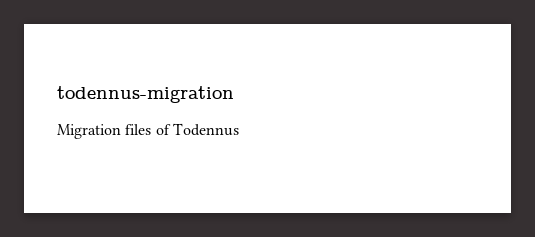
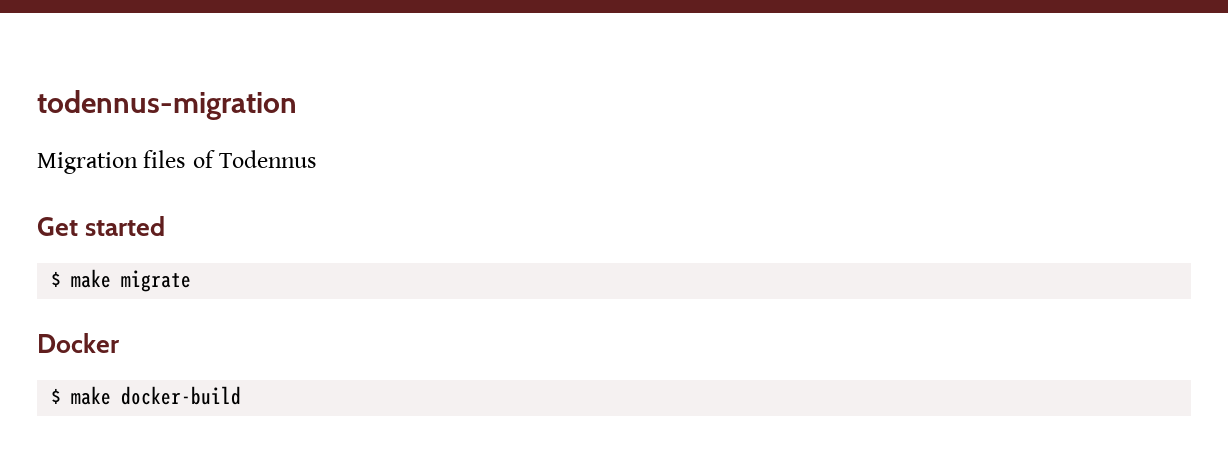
+ Get started
+ $ make migrate
+ Docker
+ $ make docker-build

